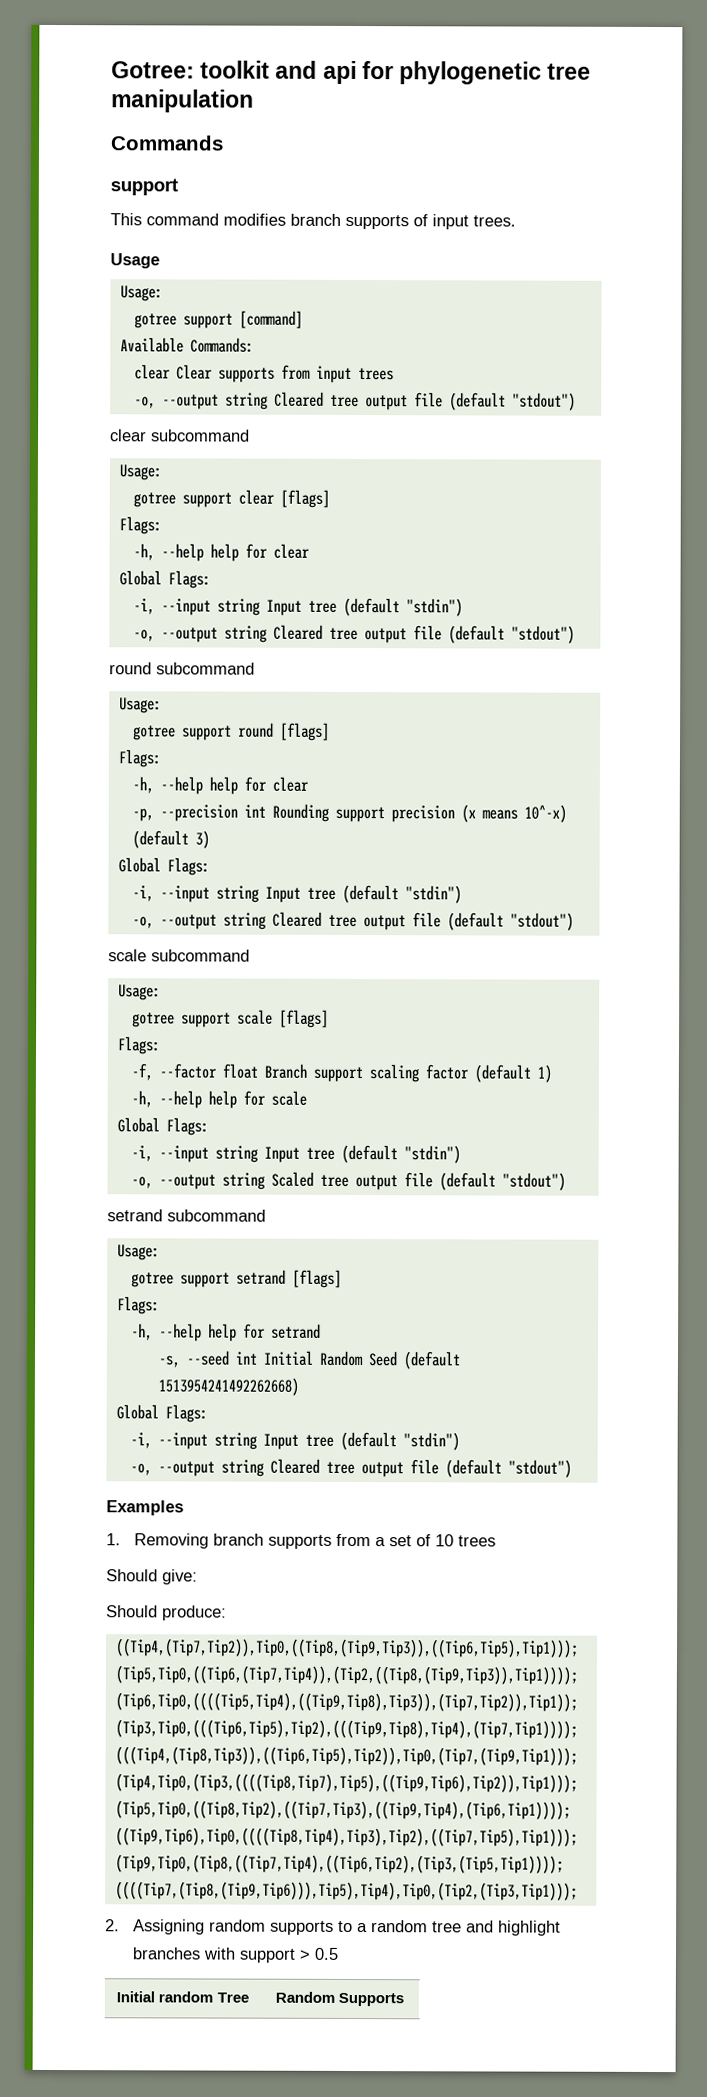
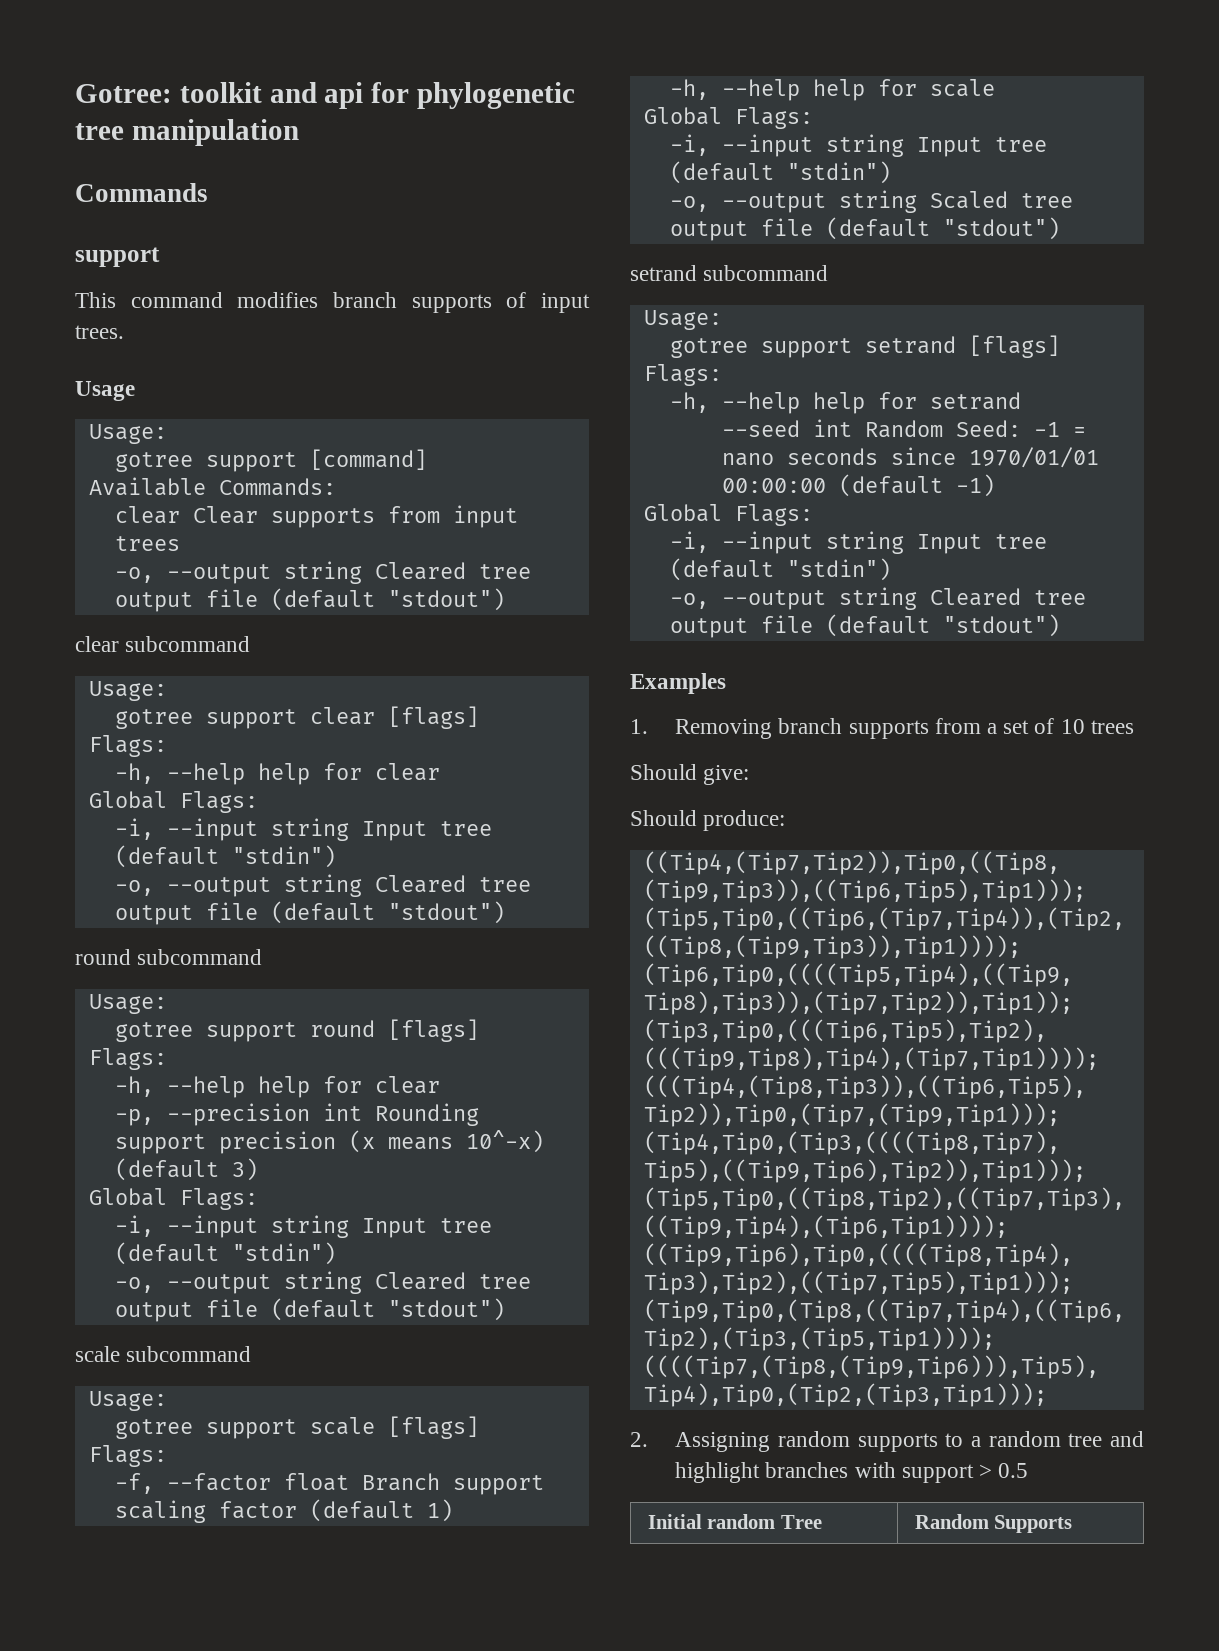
- -s, --seed int Initial Random Seed (default 1513954241492262668)
+ --seed int Random Seed: -1 = nano seconds since 1970/01/01 00:00:00 (default -1)

